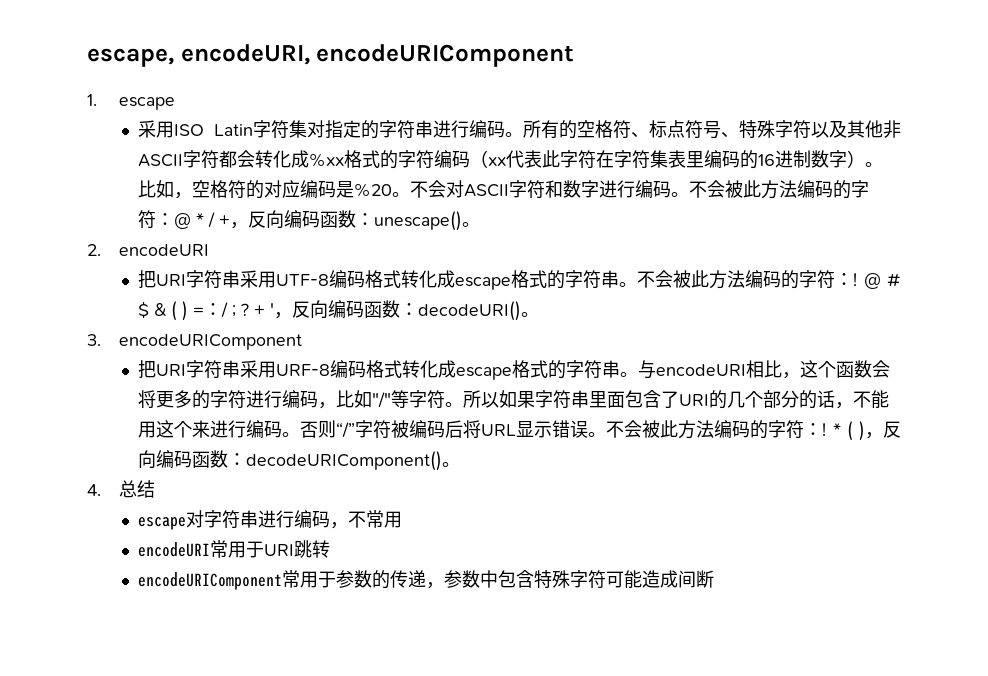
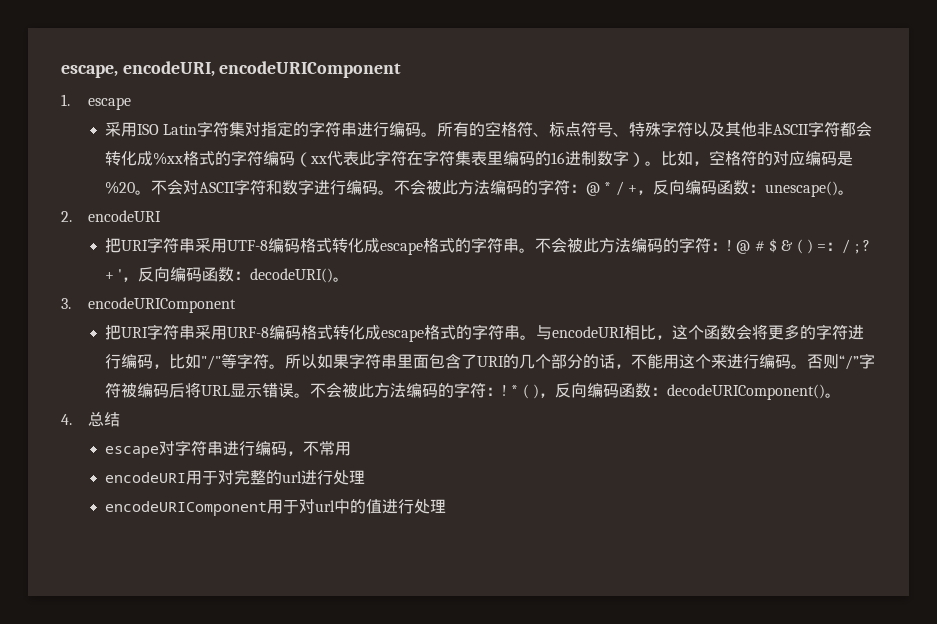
- encodeURI常用于URI跳转
- encodeURIComponent常用于参数的传递，参数中包含特殊字符可能造成间断
+ encodeURI用于对完整的url进行处理
+ encodeURIComponent用于对url中的值进行处理

